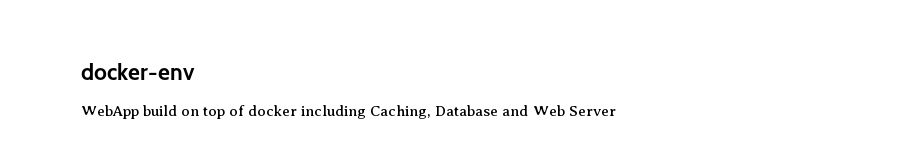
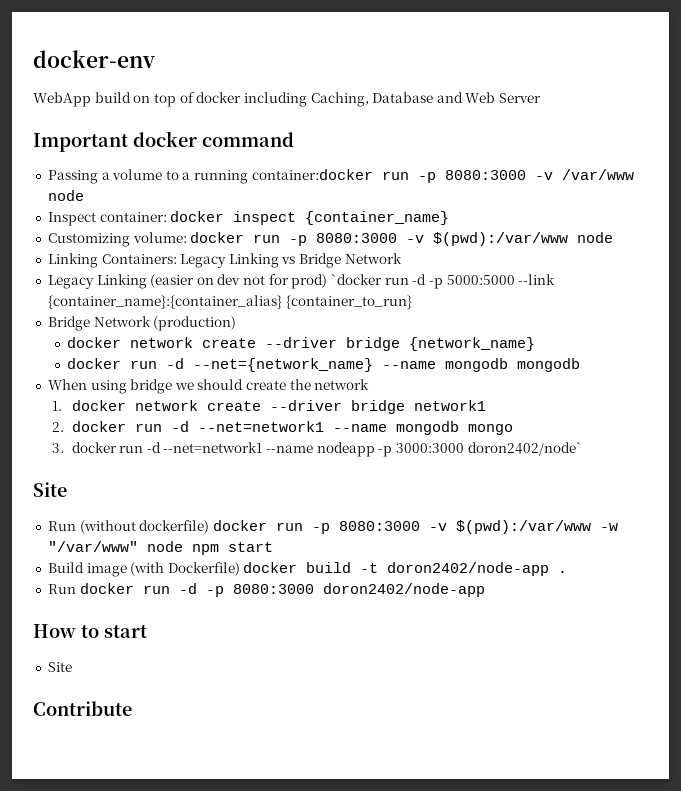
+ Important docker command
+ Passing a volume to a running container:docker run -p 8080:3000 -v /var/www node
+ Inspect container: docker inspect {container_name}
+ Customizing volume: docker run -p 8080:3000 -v $(pwd):/var/www node
+ Linking Containers: Legacy Linking vs Bridge Network
+ Legacy Linking (easier on dev not for prod) `docker run -d -p 5000:5000 --link {container_name}:{container_alias} {container_to_run}
+ Bridge Network (production)
+ docker network create --driver bridge {network_name}
+ docker run -d --net={network_name} --name mongodb mongodb
+ When using bridge we should create the network
+ 1. docker network create --driver bridge network1
+ 2. docker run -d --net=network1 --name mongodb mongo
+ 3. docker run -d --net=network1 --name nodeapp -p 3000:3000 doron2402/node`
+ Site
+ Run (without dockerfile) docker run -p 8080:3000 -v $(pwd):/var/www -w "/var/www" node npm start
+ Build image (with Dockerfile) docker build -t doron2402/node-app .
+ Run docker run -d -p 8080:3000 doron2402/node-app
+ How to start
+ Site
+ Contribute

